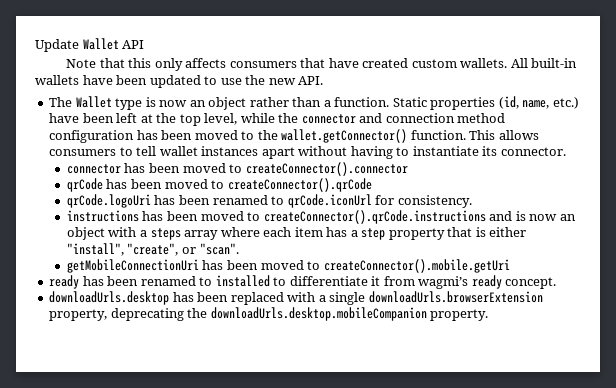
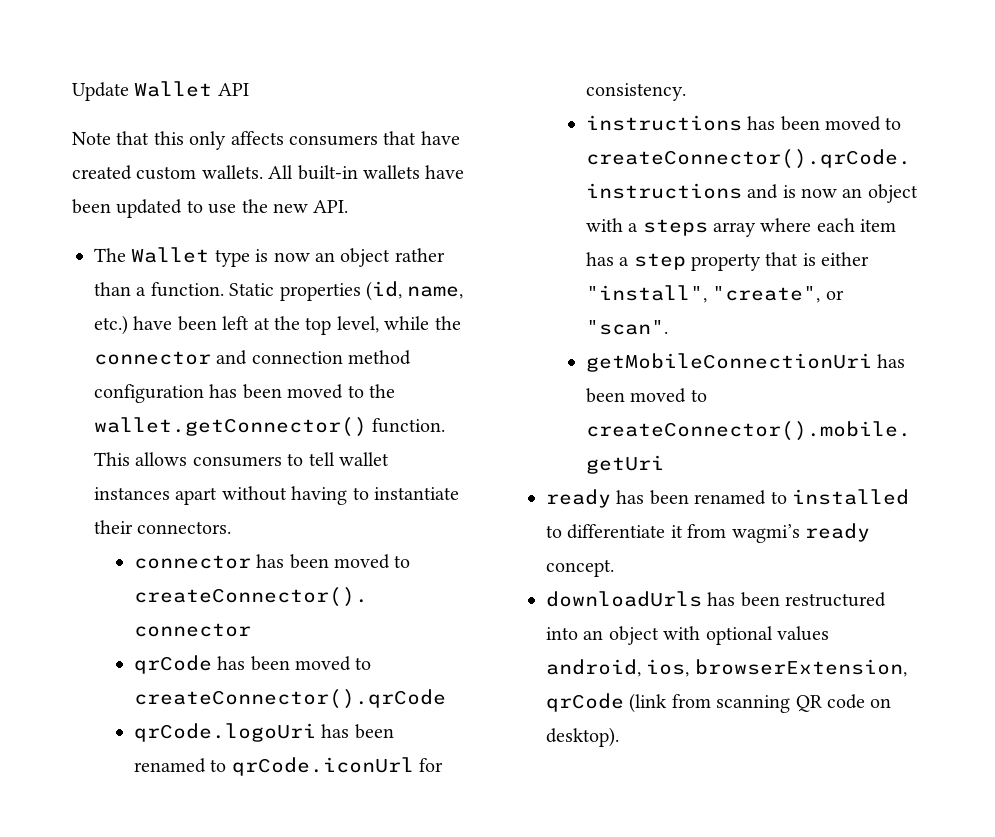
- This allows consumers to tell wallet instances apart without having to instantiate its connector.
+ This allows consumers to tell wallet instances apart without having to instantiate their connectors.
- downloadUrls.desktop has been replaced with a single downloadUrls.browserExtension property, deprecating the downloadUrls.desktop.mobileCompanion property.
+ downloadUrls has been restructured into an object with optional values android, ios, browserExtension, qrCode (link from scanning QR code on desktop).

